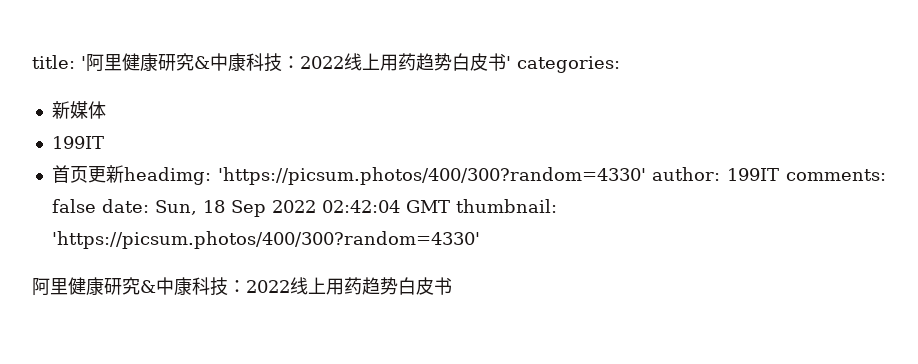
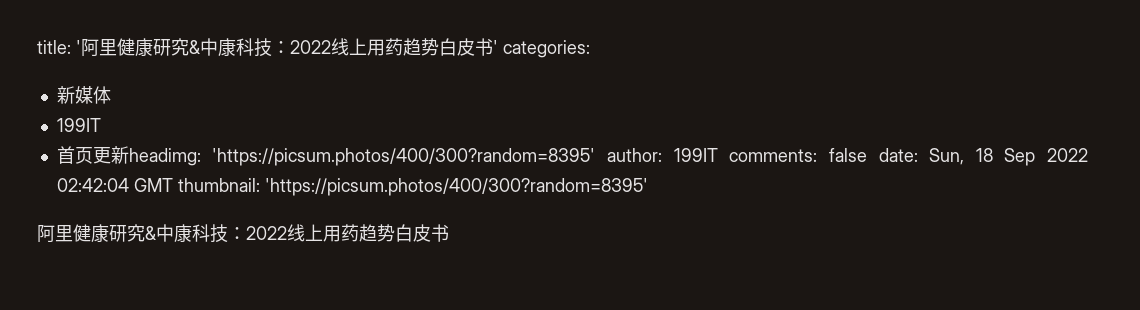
- 首页更新headimg: 'https://picsum.photos/400/300?random=4330' author: 199IT comments: false date: Sun, 18 Sep 2022 02:42:04 GMT thumbnail: 'https://picsum.photos/400/300?random=4330'
+ 首页更新headimg: 'https://picsum.photos/400/300?random=8395' author: 199IT comments: false date: Sun, 18 Sep 2022 02:42:04 GMT thumbnail: 'https://picsum.photos/400/300?random=8395'

